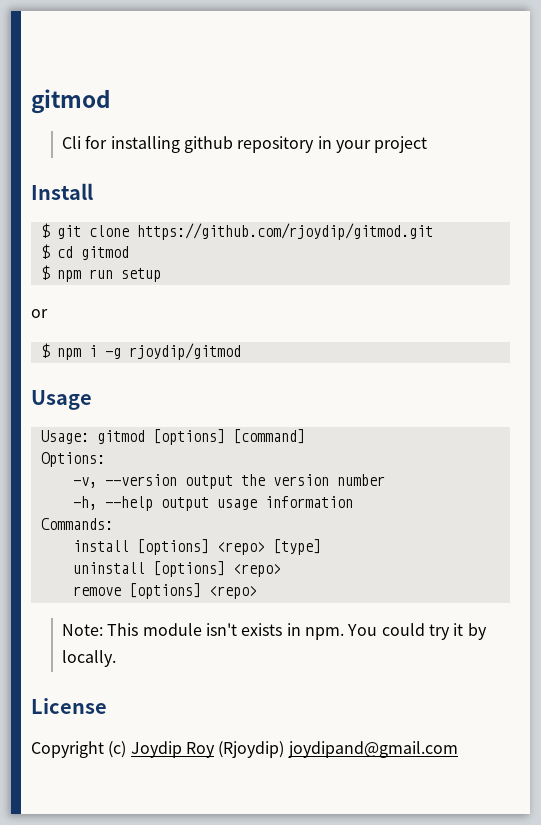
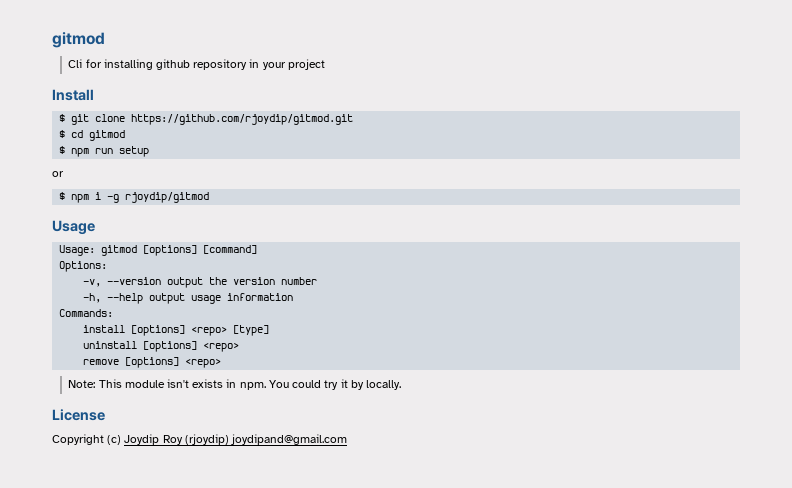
- Copyright (c) Joydip Roy (Rjoydip) joydipand@gmail.com
+ Copyright (c) Joydip Roy (rjoydip) joydipand@gmail.com

